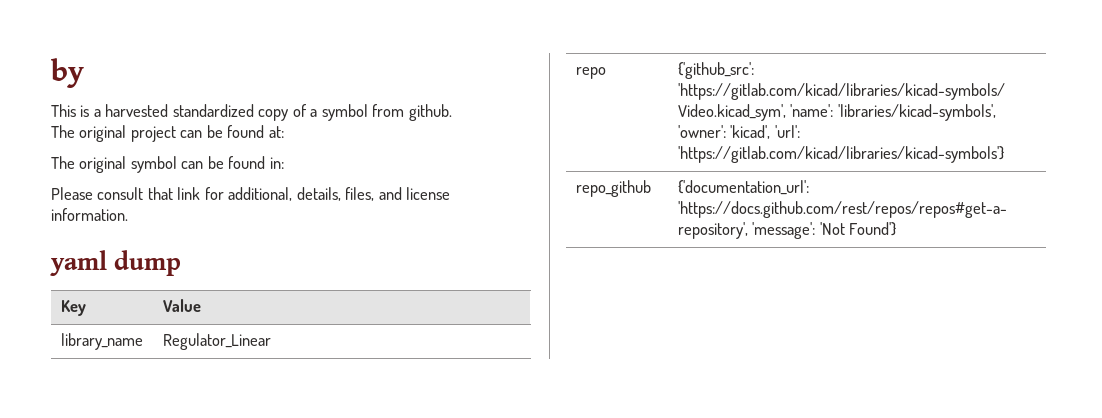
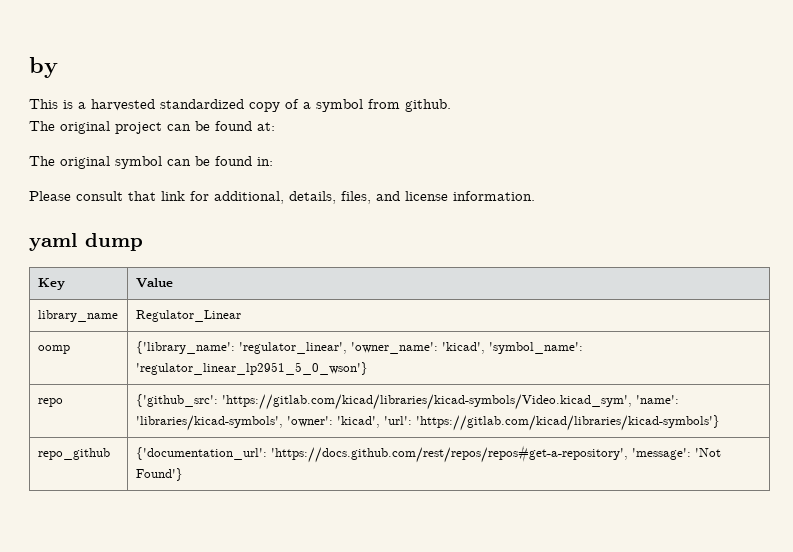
+ oomp | {'library_name': 'regulator_linear', 'owner_name': 'kicad', 'symbol_name': 'regulator_linear_lp2951_5_0_wson'}

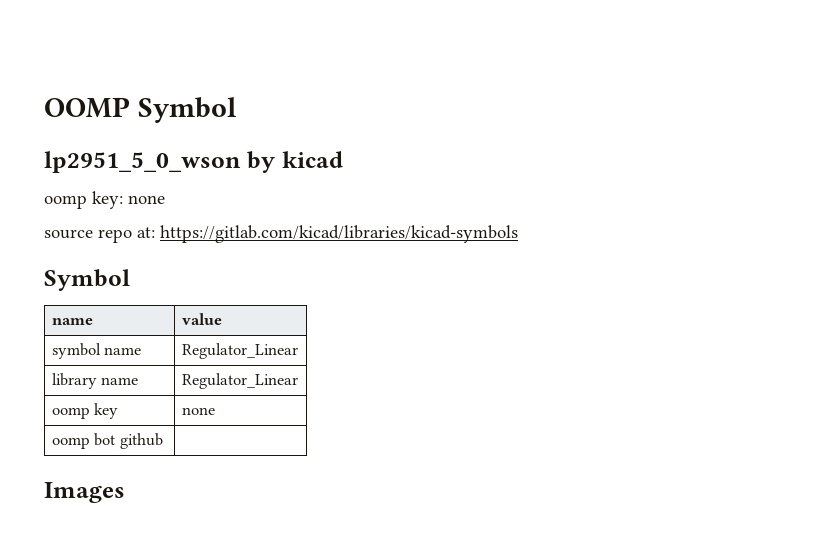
- by
- This is a harvested standardized copy of a symbol from github.
- The original project can be found at:
- The original symbol can be found in:
- Please consult that link for additional, details, files, and license information.
- yaml dump
- Key | Value
- library_name | Regulator_Linear
- oomp | {'library_name': 'regulator_linear', 'owner_name': 'kicad', 'symbol_name': 'regulator_linear_lp2951_5_0_wson'}
- repo | {'github_src': 'https://gitlab.com/kicad/libraries/kicad-symbols/Video.kicad_sym', 'name': 'libraries/kicad-symbols', 'owner': 'kicad', 'url': 'https://gitlab.com/kicad/libraries/kicad-symbols'}
- repo_github | {'documentation_url': 'https://docs.github.com/rest/repos/repos#get-a-repository', 'message': 'Not Found'}
+ OOMP Symbol
+ lp2951_5_0_wson by kicad
+ oomp key: none
+ source repo at: https://gitlab.com/kicad/libraries/kicad-symbols
+ Symbol
+ name | value
+ symbol name | Regulator_Linear
+ library name | Regulator_Linear
+ oomp key | none
+ oomp bot github |
+ Images

